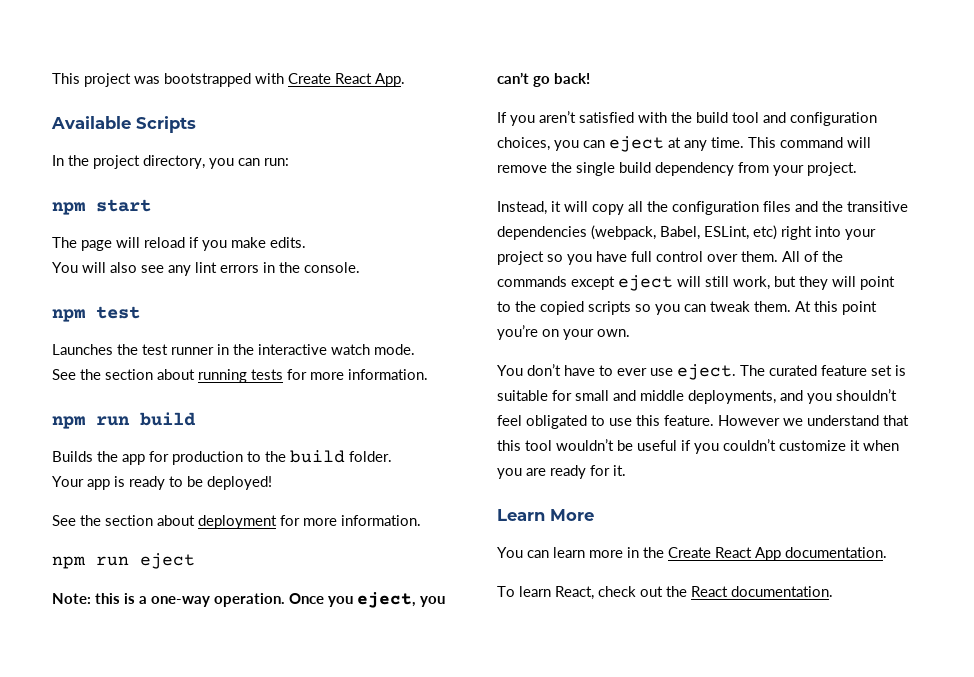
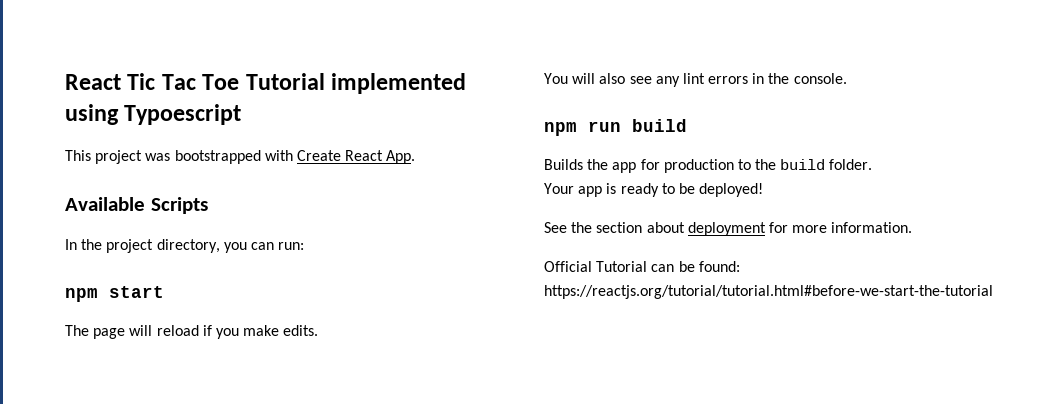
+ React Tic Tac Toe Tutorial implemented using Typoescript
- npm test
- Launches the test runner in the interactive watch mode.
- See the section about running tests for more information.
- npm run eject
- Note: this is a one-way operation. Once you eject, you can’t go back!
- If you aren’t satisfied with the build tool and configuration choices, you can eject at any time. This command will remove the single build dependency from your project.
- Instead, it will copy all the configuration files and the transitive dependencies (webpack, Babel, ESLint, etc) right into your project so you have full control over them. All of the commands except eject will still work, but they will point to the copied scripts so you can tweak them. At this point you’re on your own.
- You don’t have to ever use eject. The curated feature set is suitable for small and middle deployments, and you shouldn’t feel obligated to use this feature. However we understand that this tool wouldn’t be useful if you couldn’t customize it when you are ready for it.
- Learn More
- You can learn more in the Create React App documentation.
- To learn React, check out the React documentation.
+ Official Tutorial can be found: https://reactjs.org/tutorial/tutorial.html#before-we-start-the-tutorial

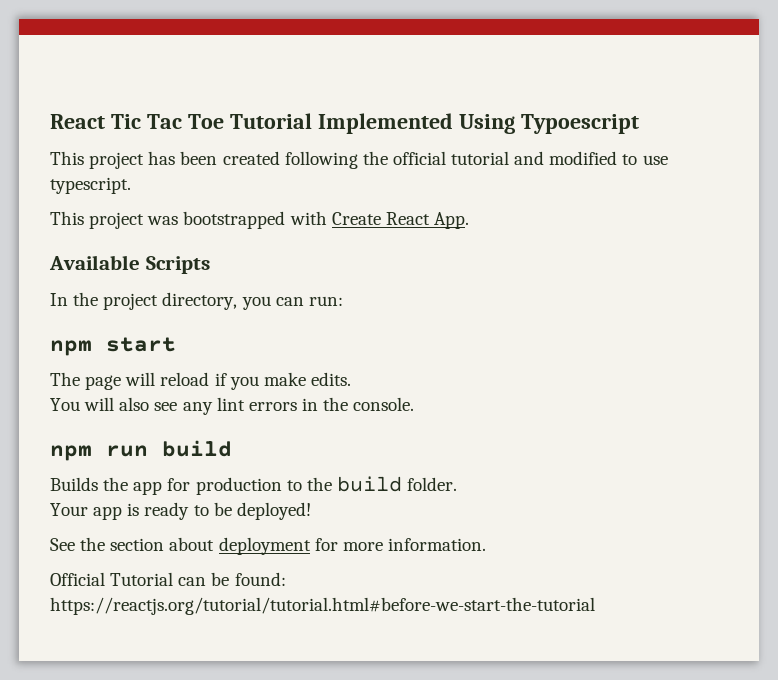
- React Tic Tac Toe Tutorial implemented using Typoescript
+ React Tic Tac Toe Tutorial Implemented Using Typoescript
+ This project has been created following the official tutorial and modified to use typescript.

